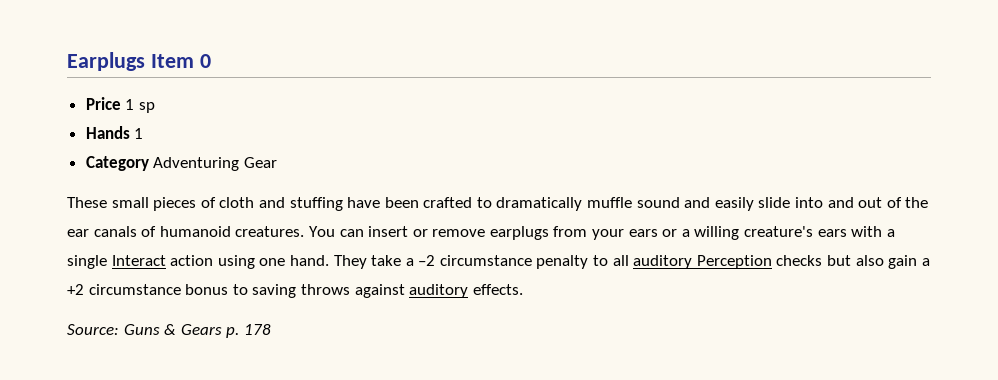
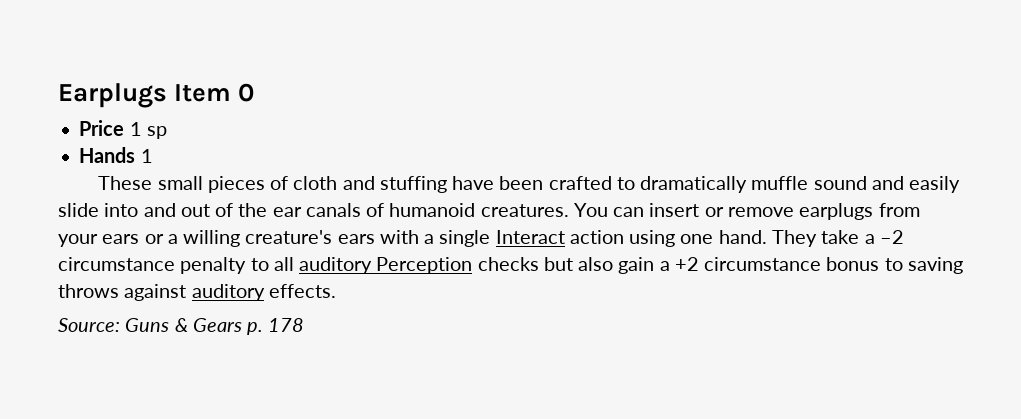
- Category Adventuring Gear

